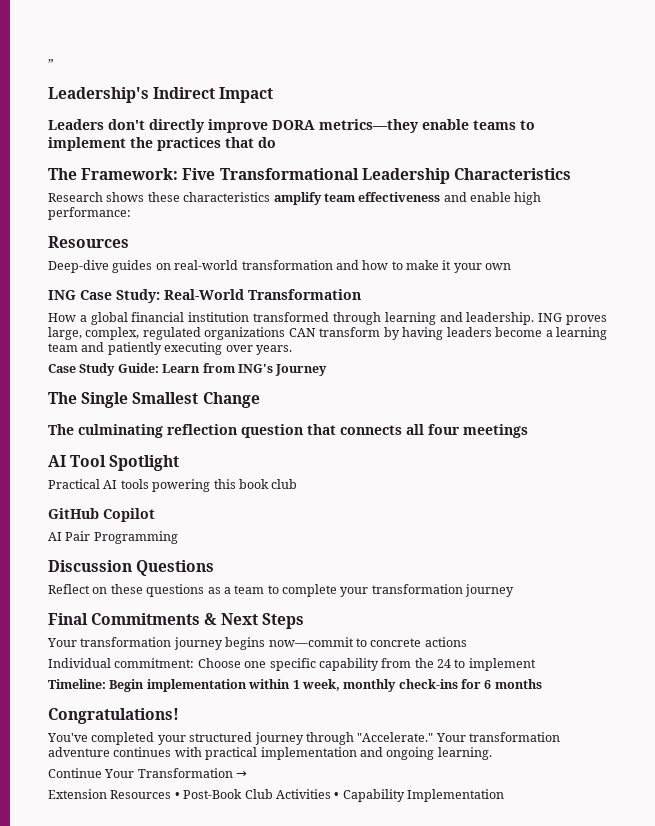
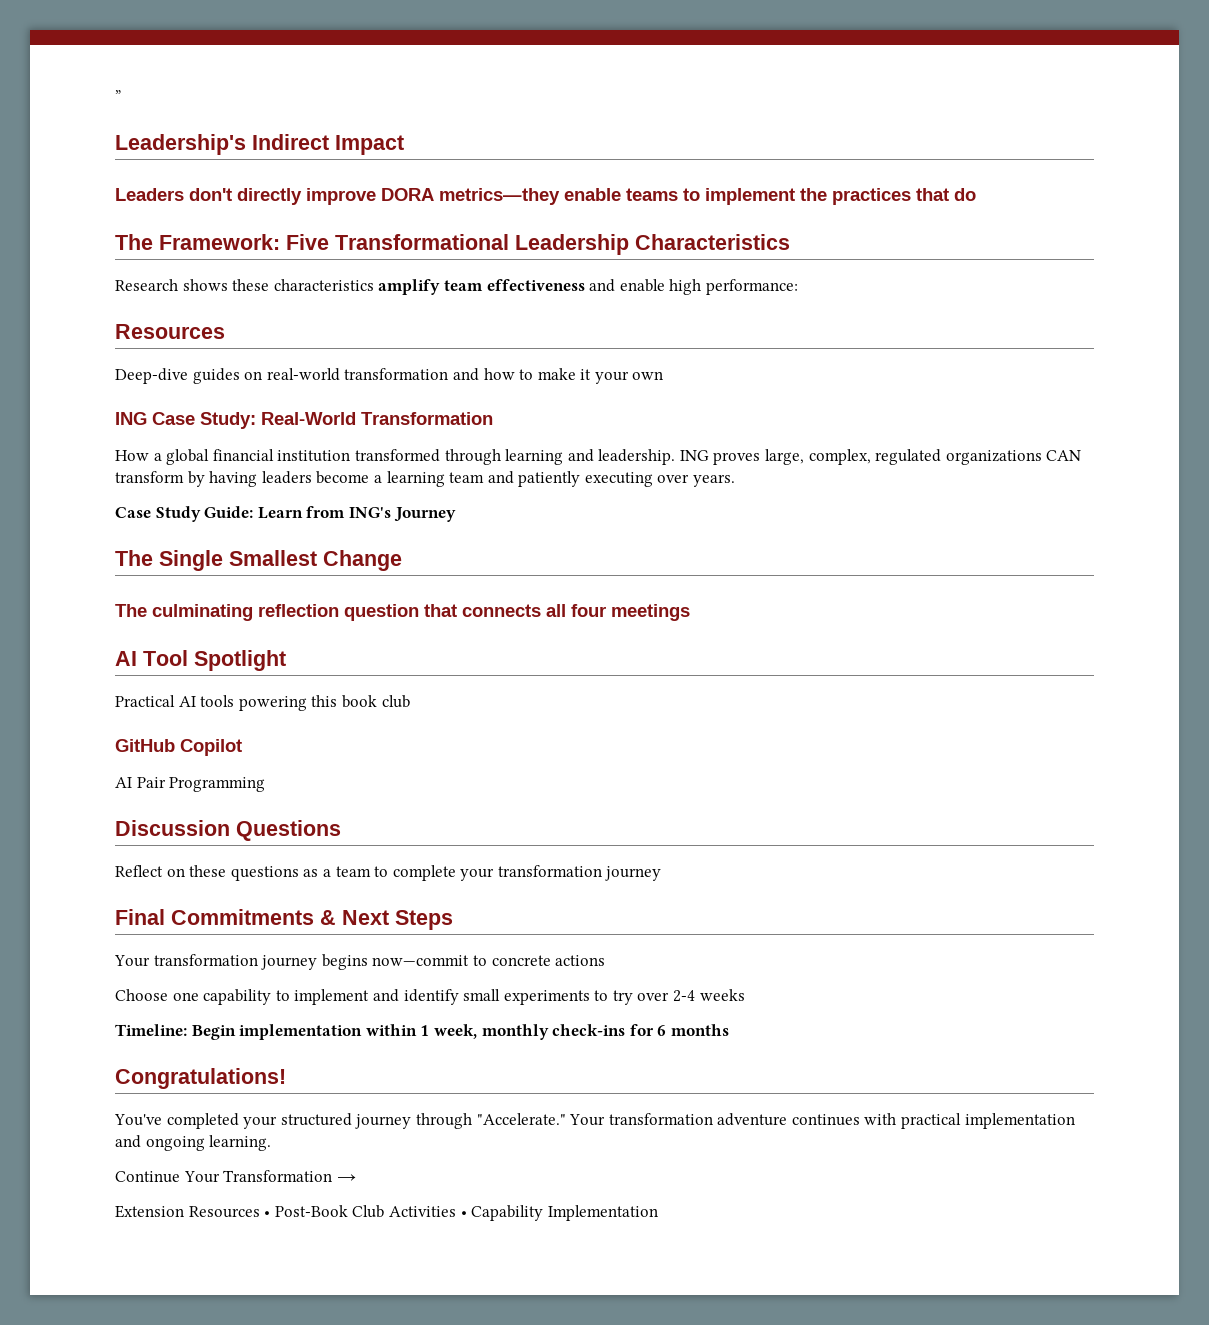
- Individual commitment: Choose one specific capability from the 24 to implement
+ Choose one capability to implement and identify small experiments to try over 2-4 weeks

